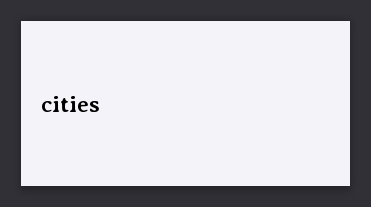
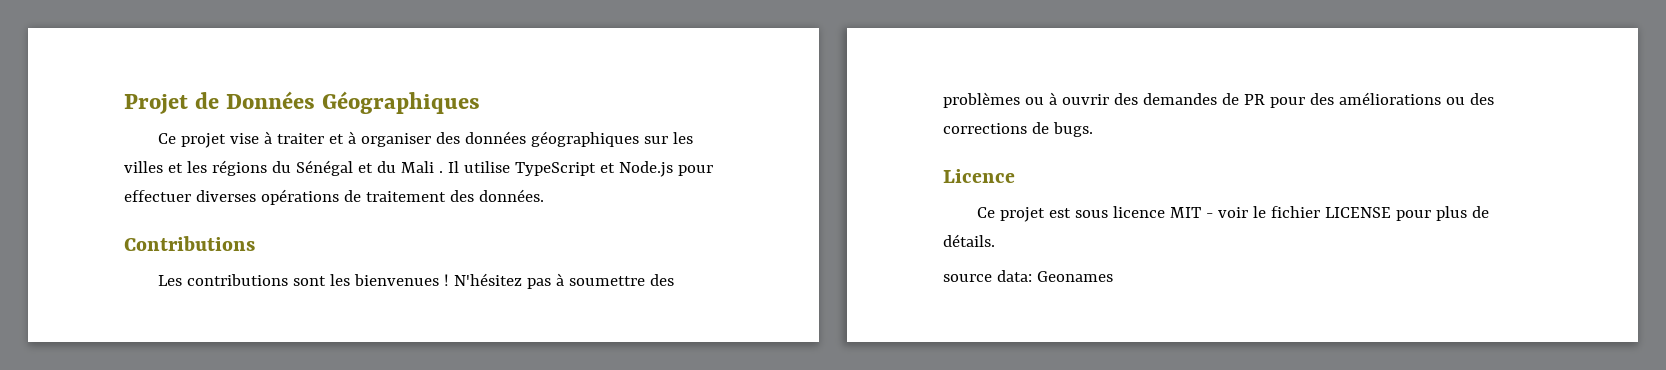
- cities
+ Projet de Données Géographiques
+ Ce projet vise à traiter et à organiser des données géographiques sur les villes et les régions du Sénégal et du Mali . Il utilise TypeScript et Node.js pour effectuer diverses opérations de traitement des données.
+ Contributions
+ Les contributions sont les bienvenues ! N'hésitez pas à soumettre des problèmes ou à ouvrir des demandes de PR pour des améliorations ou des corrections de bugs.
+ Licence
+ Ce projet est sous licence MIT - voir le fichier LICENSE pour plus de détails.
+ source data: Geonames

